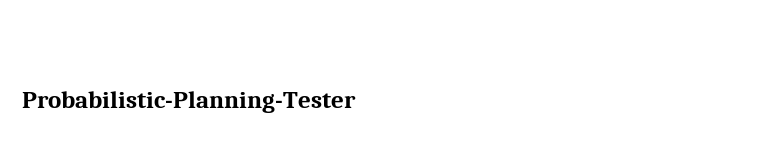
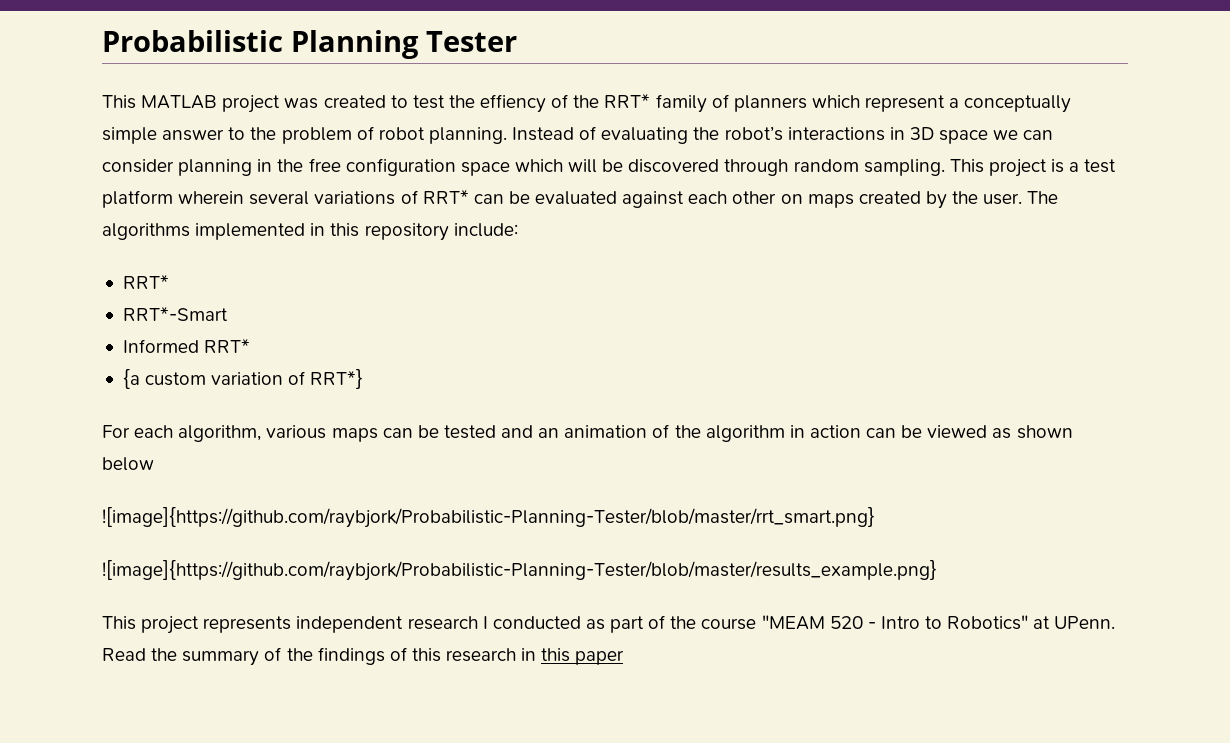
- Probabilistic-Planning-Tester
+ Probabilistic Planning Tester
+ This MATLAB project was created to test the effiency of the RRT* family of planners which represent a conceptually simple answer to the problem of robot planning. Instead of evaluating the robot’s interactions in 3D space we can consider planning in the free configuration space which will be discovered through random sampling. This project is a test platform wherein several variations of RRT* can be evaluated against each other on maps created by the user. The algorithms implemented in this repository include:
+ RRT*
+ RRT*-Smart
+ Informed RRT*
+ {a custom variation of RRT*}
+ For each algorithm, various maps can be tested and an animation of the algorithm in action can be viewed as shown below
+ ![image]{https://github.com/raybjork/Probabilistic-Planning-Tester/blob/master/rrt_smart.png}
+ ![image]{https://github.com/raybjork/Probabilistic-Planning-Tester/blob/master/results_example.png}
+ This project represents independent research I conducted as part of the course "MEAM 520 - Intro to Robotics" at UPenn. Read the summary of the findings of this research in this paper

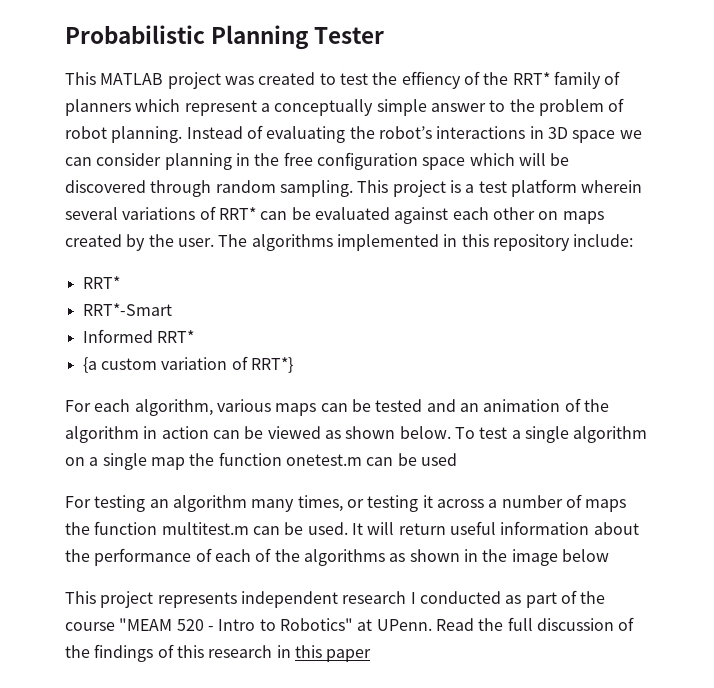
- For each algorithm, various maps can be tested and an animation of the algorithm in action can be viewed as shown below
+ For each algorithm, various maps can be tested and an animation of the algorithm in action can be viewed as shown below. To test a single algorithm on a single map the function onetest.m can be used
+ For testing an algorithm many times, or testing it across a number of maps the function multitest.m can be used. It will return useful information about the performance of each of the algorithms as shown in the image below
- ![image]{https://github.com/raybjork/Probabilistic-Planning-Tester/blob/master/rrt_smart.png}
- ![image]{https://github.com/raybjork/Probabilistic-Planning-Tester/blob/master/results_example.png}
- Read the summary of the findings of this research in this paper
+ Read the full discussion of the findings of this research in this paper

